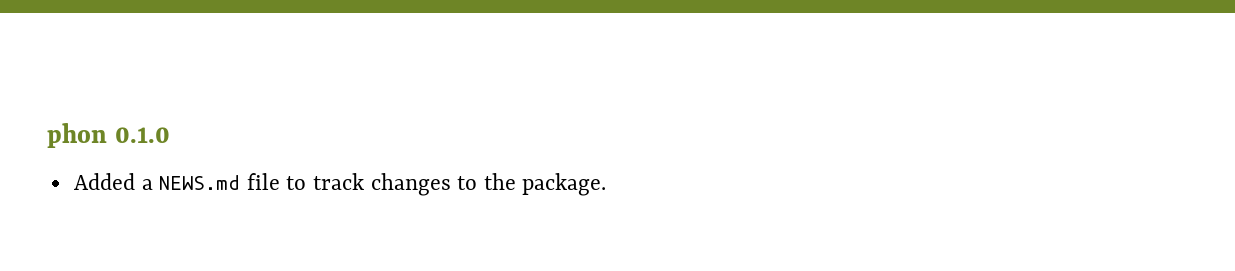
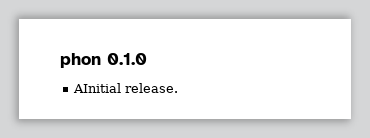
- Added a NEWS.md file to track changes to the package.
+ AInitial release.

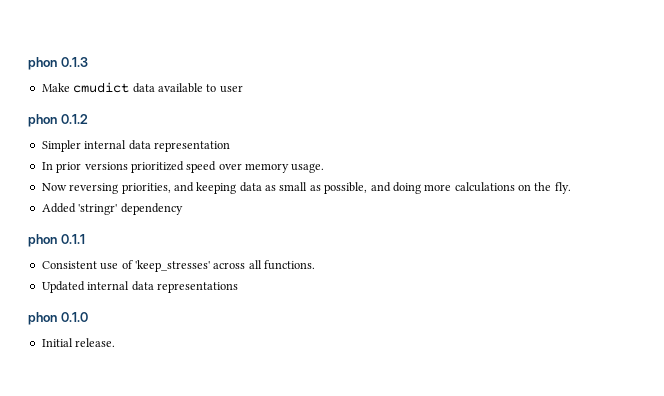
+ phon 0.1.3
+ Make cmudict data available to user
+ phon 0.1.2
+ Simpler internal data representation
+ In prior versions prioritized speed over memory usage.
+ Now reversing priorities, and keeping data as small as possible, and doing more calculations on the fly.
+ Added 'stringr' dependency
+ phon 0.1.1
+ Consistent use of 'keep_stresses' across all functions.
+ Updated internal data representations
- AInitial release.
+ Initial release.

